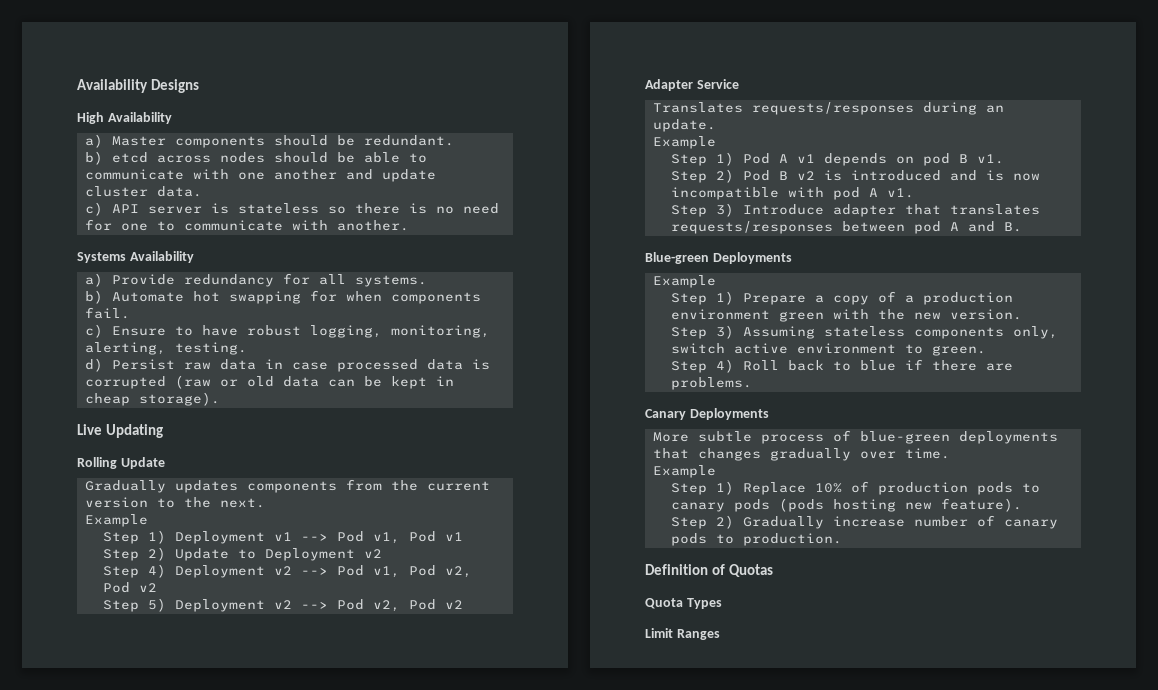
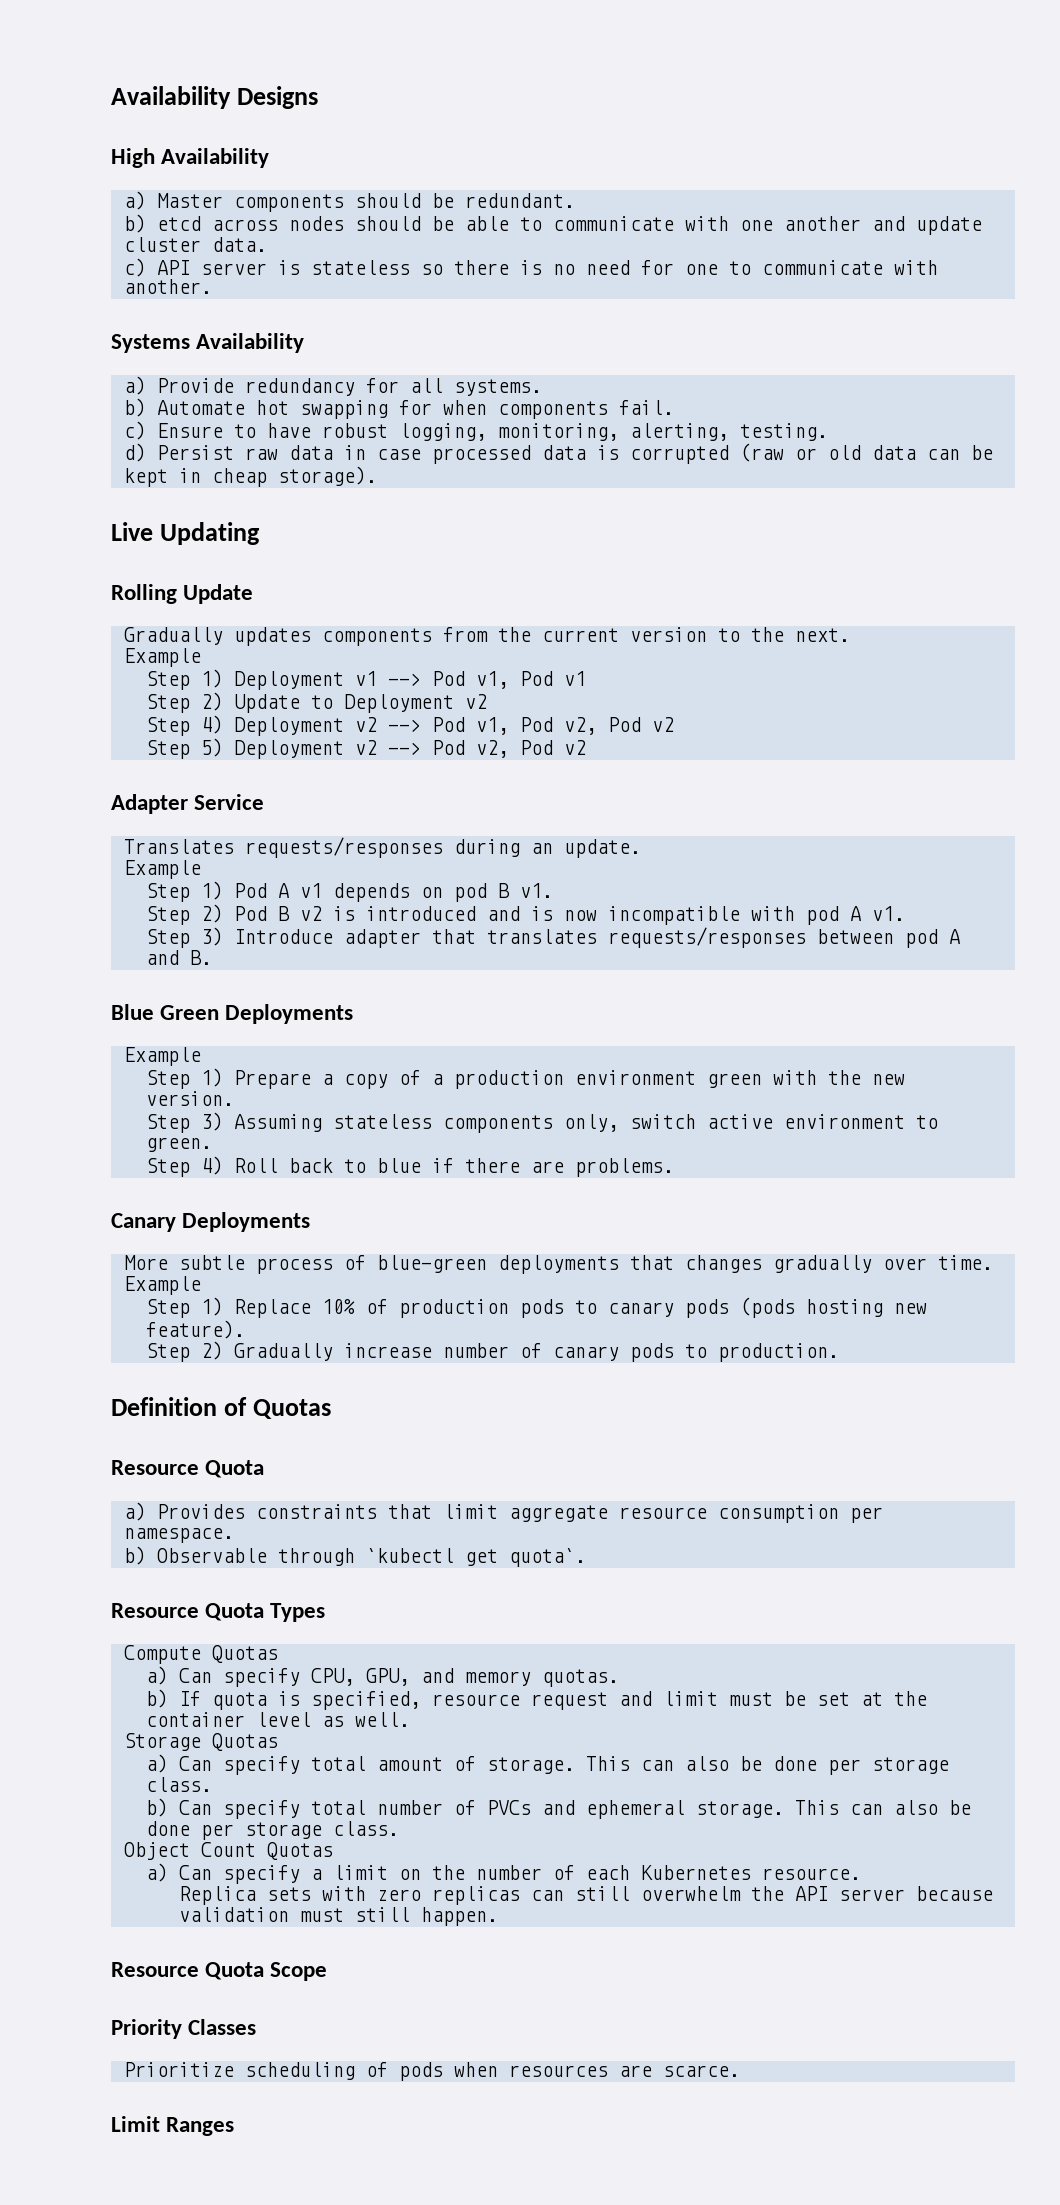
- Blue-green Deployments
+ Blue Green Deployments
  Definition of Quotas
- Quota Types
+ Resource Quota
+ a) Provides constraints that limit aggregate resource consumption per namespace.
+ b) Observable through `kubectl get quota`.
+ Resource Quota Types
+ Compute Quotas
+ a) Can specify CPU, GPU, and memory quotas.
+ b) If quota is specified, resource request and limit must be set at the container level as well.
+ Storage Quotas
+ a) Can specify total amount of storage. This can also be done per storage class.
+ b) Can specify total number of PVCs and ephemeral storage. This can also be done per storage class.
+ Object Count Quotas
+ a) Can specify a limit on the number of each Kubernetes resource.
+ Replica sets with zero replicas can still overwhelm the API server because validation must still happen.
+ Resource Quota Scope
+ Priority Classes
+ Prioritize scheduling of pods when resources are scarce.

